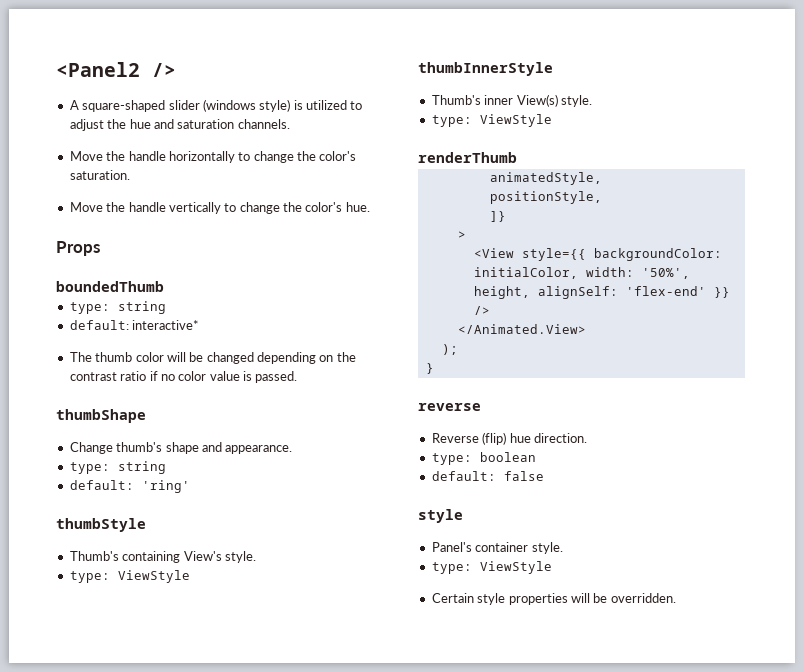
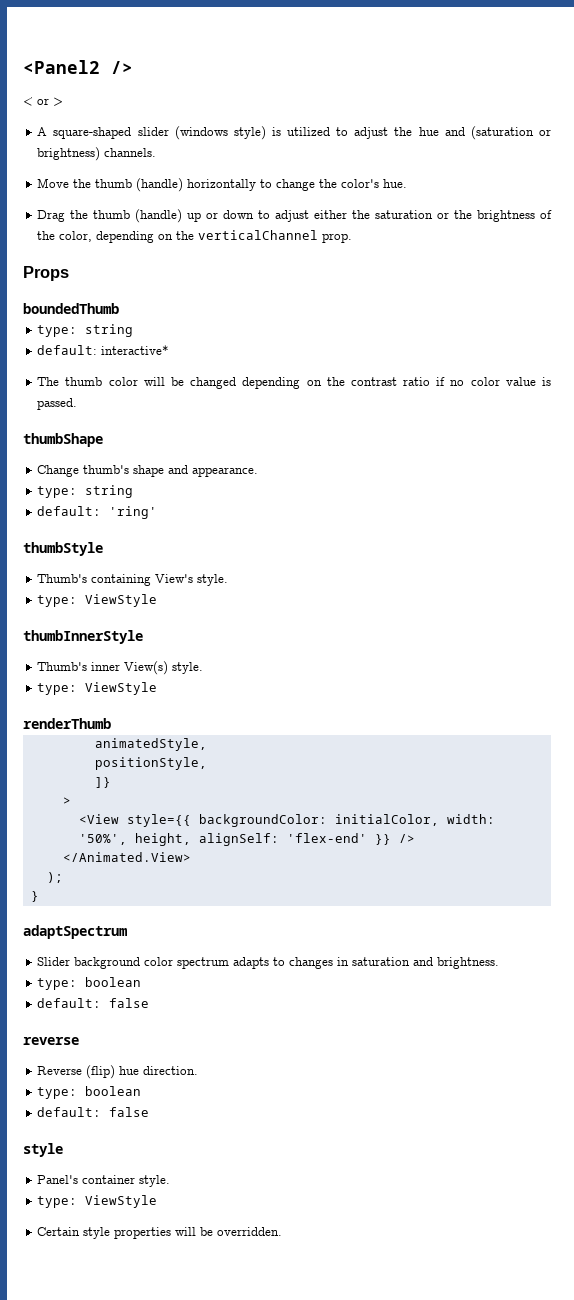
+ < or >
- A square-shaped slider (windows style) is utilized to adjust the hue and saturation channels.
+ A square-shaped slider (windows style) is utilized to adjust the hue and (saturation or brightness) channels.
- Move the handle horizontally to change the color's saturation.
- Move the handle vertically to change the color's hue.
+ Move the thumb (handle) horizontally to change the color's hue.
+ Drag the thumb (handle) up or down to adjust either the saturation or the brightness of the color, depending on the verticalChannel prop.
+ adaptSpectrum
+ Slider background color spectrum adapts to changes in saturation and brightness.
+ type: boolean
+ default: false

